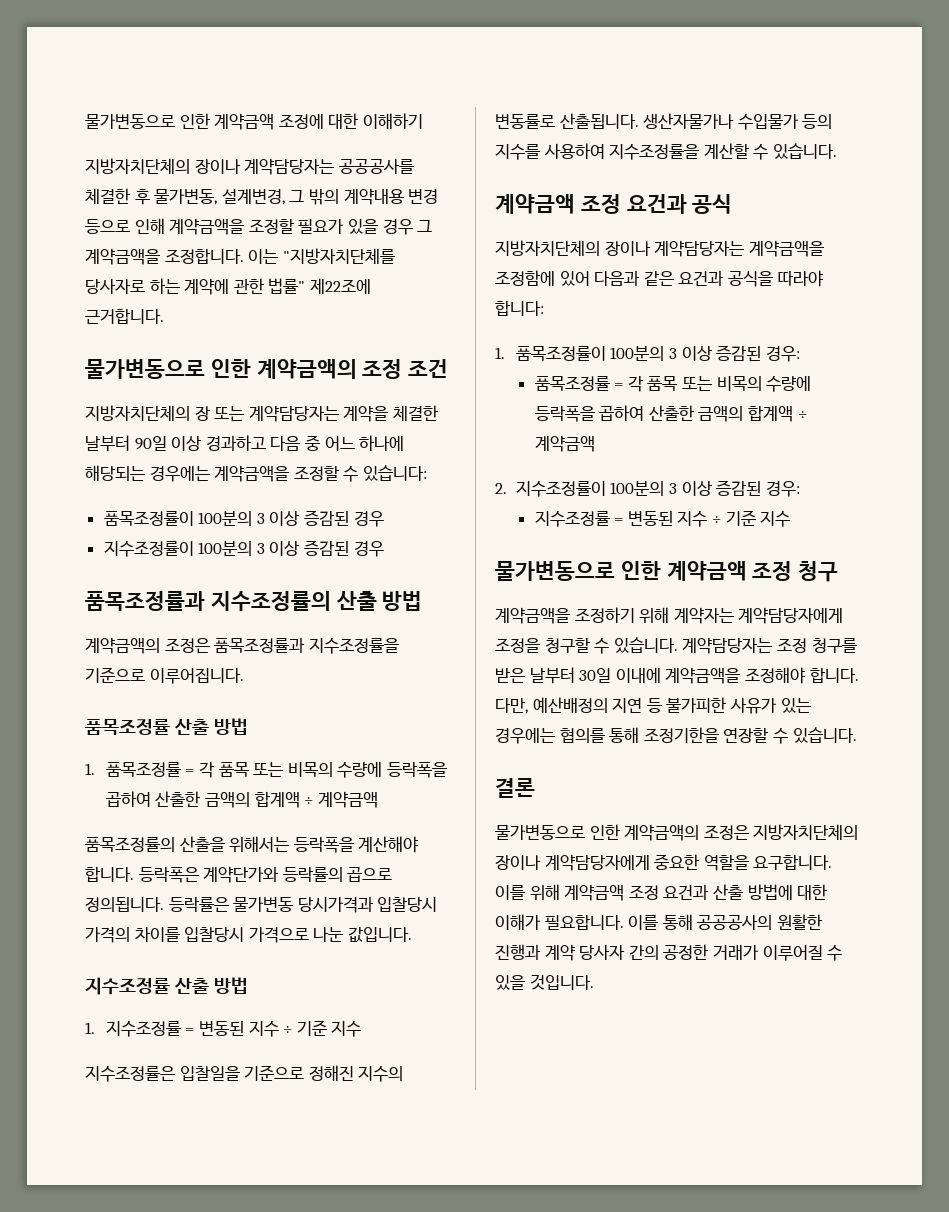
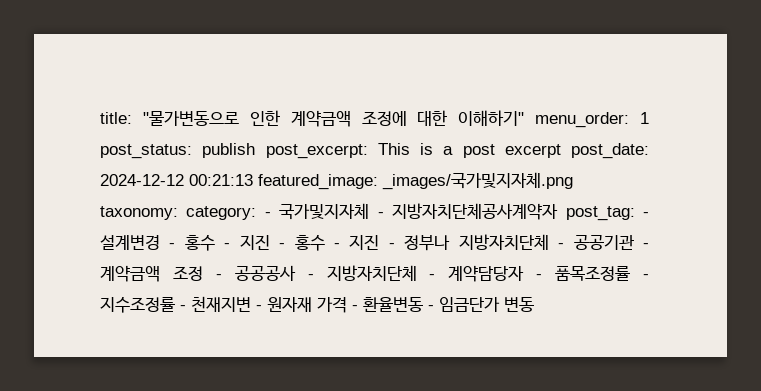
- 물가변동으로 인한 계약금액 조정에 대한 이해하기
- 지방자치단체의 장이나 계약담당자는 공공공사를 체결한 후 물가변동, 설계변경, 그 밖의 계약내용 변경 등으로 인해 계약금액을 조정할 필요가 있을 경우 그 계약금액을 조정합니다. 이는 "지방자치단체를 당사자로 하는 계약에 관한 법률" 제22조에 근거합니다.
- 물가변동으로 인한 계약금액의 조정 조건
- 지방자치단체의 장 또는 계약담당자는 계약을 체결한 날부터 90일 이상 경과하고 다음 중 어느 하나에 해당되는 경우에는 계약금액을 조정할 수 있습니다:
- 품목조정률이 100분의 3 이상 증감된 경우
- 지수조정률이 100분의 3 이상 증감된 경우
- 품목조정률과 지수조정률의 산출 방법
- 계약금액의 조정은 품목조정률과 지수조정률을 기준으로 이루어집니다.
- 품목조정률 산출 방법
- 1. 품목조정률 = 각 품목 또는 비목의 수량에 등락폭을 곱하여 산출한 금액의 합계액 ÷ 계약금액
- 품목조정률의 산출을 위해서는 등락폭을 계산해야 합니다. 등락폭은 계약단가와 등락률의 곱으로 정의됩니다. 등락률은 물가변동 당시가격과 입찰당시 가격의 차이를 입찰당시 가격으로 나눈 값입니다.
- 지수조정률 산출 방법
- 1. 지수조정률 = 변동된 지수 ÷ 기준 지수
- 지수조정률은 입찰일을 기준으로 정해진 지수의 변동률로 산출됩니다. 생산자물가나 수입물가 등의 지수를 사용하여 지수조정률을 계산할 수 있습니다.
- 계약금액 조정 요건과 공식
- 지방자치단체의 장이나 계약담당자는 계약금액을 조정함에 있어 다음과 같은 요건과 공식을 따라야 합니다:
- 1. 품목조정률이 100분의 3 이상 증감된 경우:
- 품목조정률 = 각 품목 또는 비목의 수량에 등락폭을 곱하여 산출한 금액의 합계액 ÷ 계약금액
- 2. 지수조정률이 100분의 3 이상 증감된 경우:
- 지수조정률 = 변동된 지수 ÷ 기준 지수
- 물가변동으로 인한 계약금액 조정 청구
- 계약금액을 조정하기 위해 계약자는 계약담당자에게 조정을 청구할 수 있습니다. 계약담당자는 조정 청구를 받은 날부터 30일 이내에 계약금액을 조정해야 합니다. 다만, 예산배정의 지연 등 불가피한 사유가 있는 경우에는 협의를 통해 조정기한을 연장할 수 있습니다.
- 결론
- 물가변동으로 인한 계약금액의 조정은 지방자치단체의 장이나 계약담당자에게 중요한 역할을 요구합니다. 이를 위해 계약금액 조정 요건과 산출 방법에 대한 이해가 필요합니다. 이를 통해 공공공사의 원활한 진행과 계약 당사자 간의 공정한 거래가 이루어질 수 있을 것입니다.
+ title: "물가변동으로 인한 계약금액 조정에 대한 이해하기" menu_order: 1 post_status: publish post_excerpt: This is a post excerpt post_date: 2024-12-12 00:21:13 featured_image: _images/국가및지자체.png taxonomy: category: - 국가및지자체 - 지방자치단체공사계약자 post_tag: - 설계변경 - 홍수 - 지진 - 홍수 - 지진 - 정부나 지방자치단체 - 공공기관 - 계약금액 조정 - 공공공사 - 지방자치단체 - 계약담당자 - 품목조정률 - 지수조정률 - 천재지변 - 원자재 가격 - 환율변동 - 임금단가 변동

